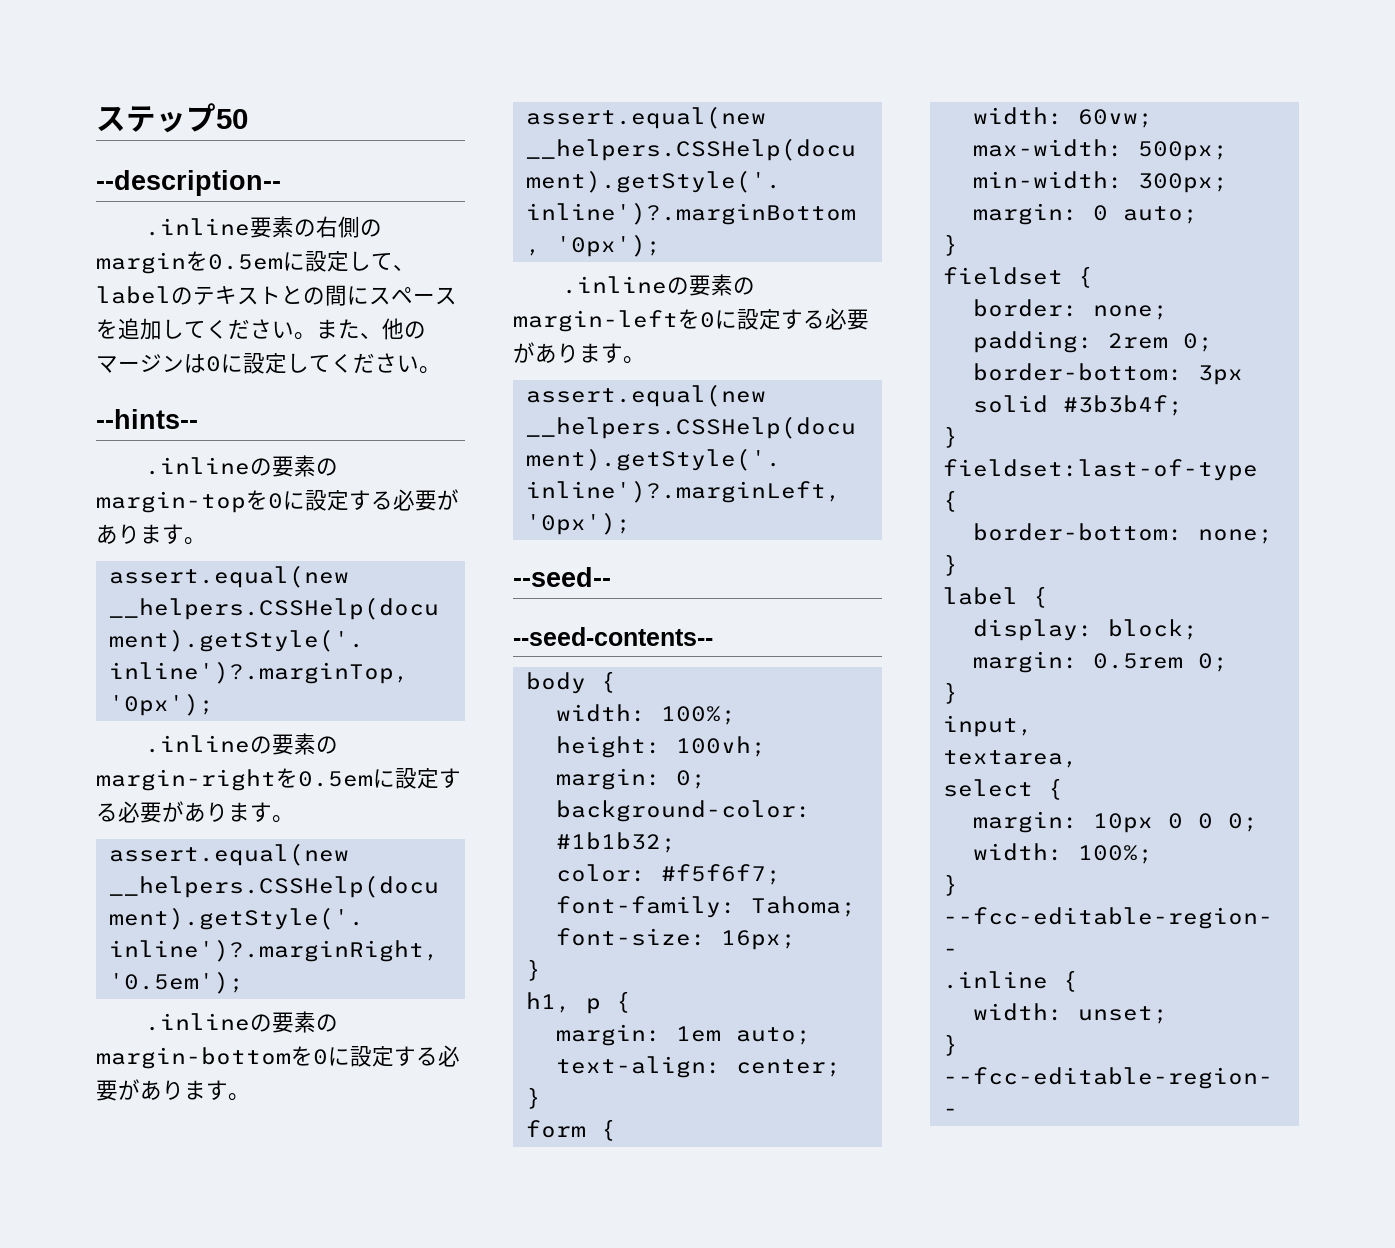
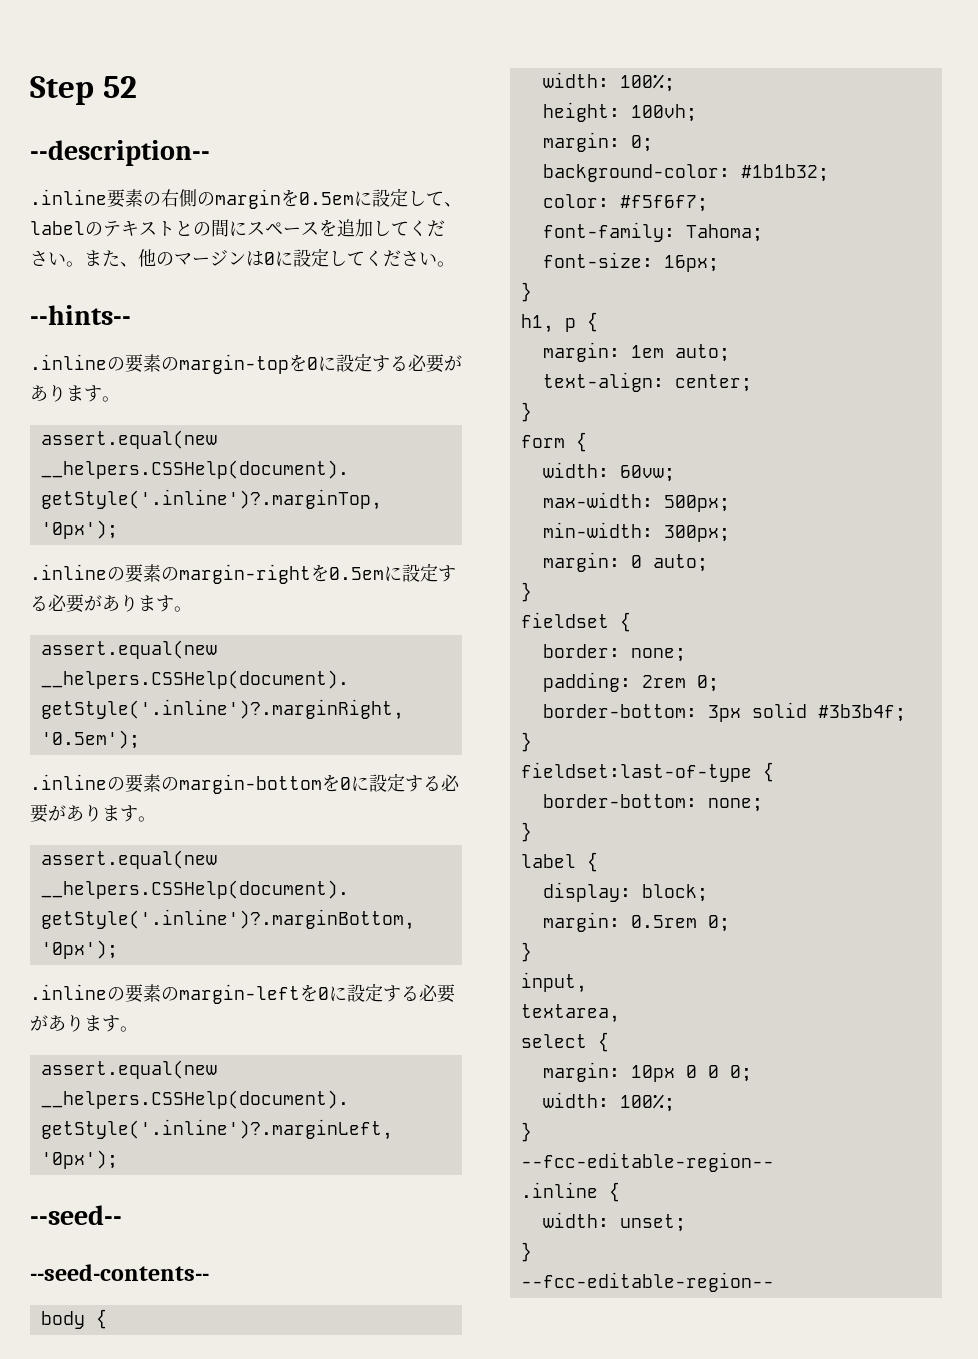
- ステップ50
+ Step 52

